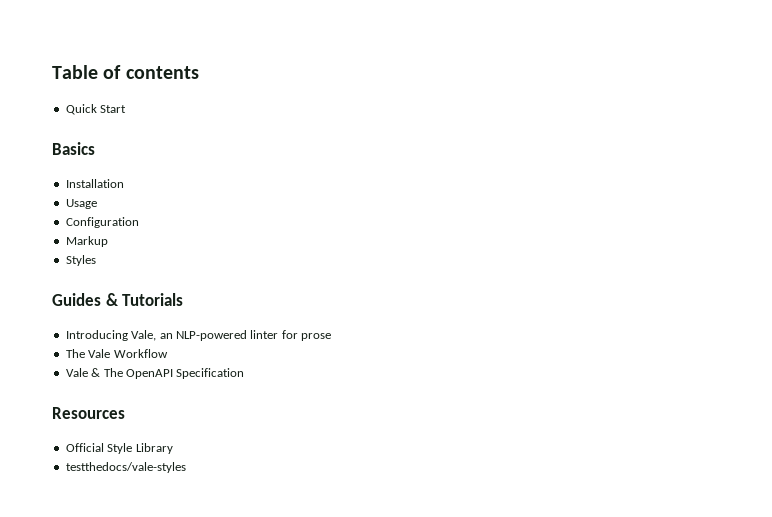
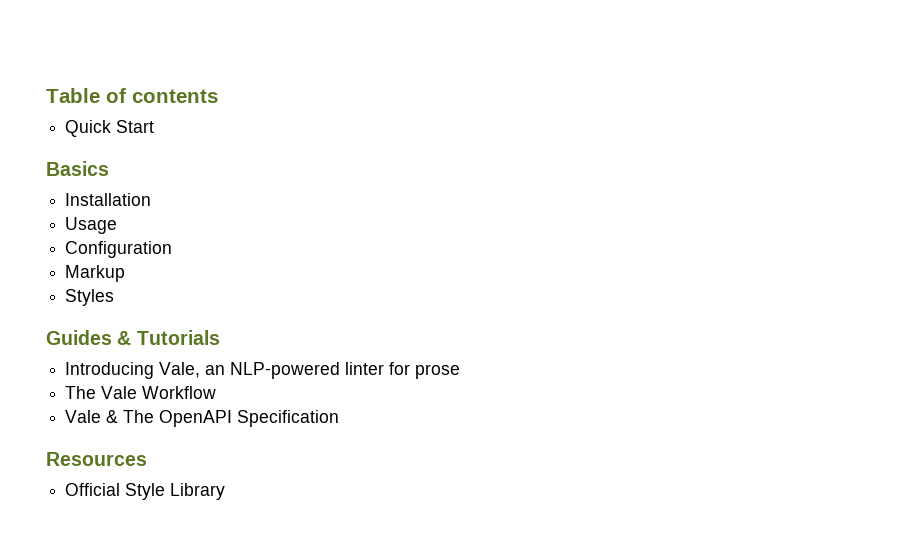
- testthedocs/vale-styles

